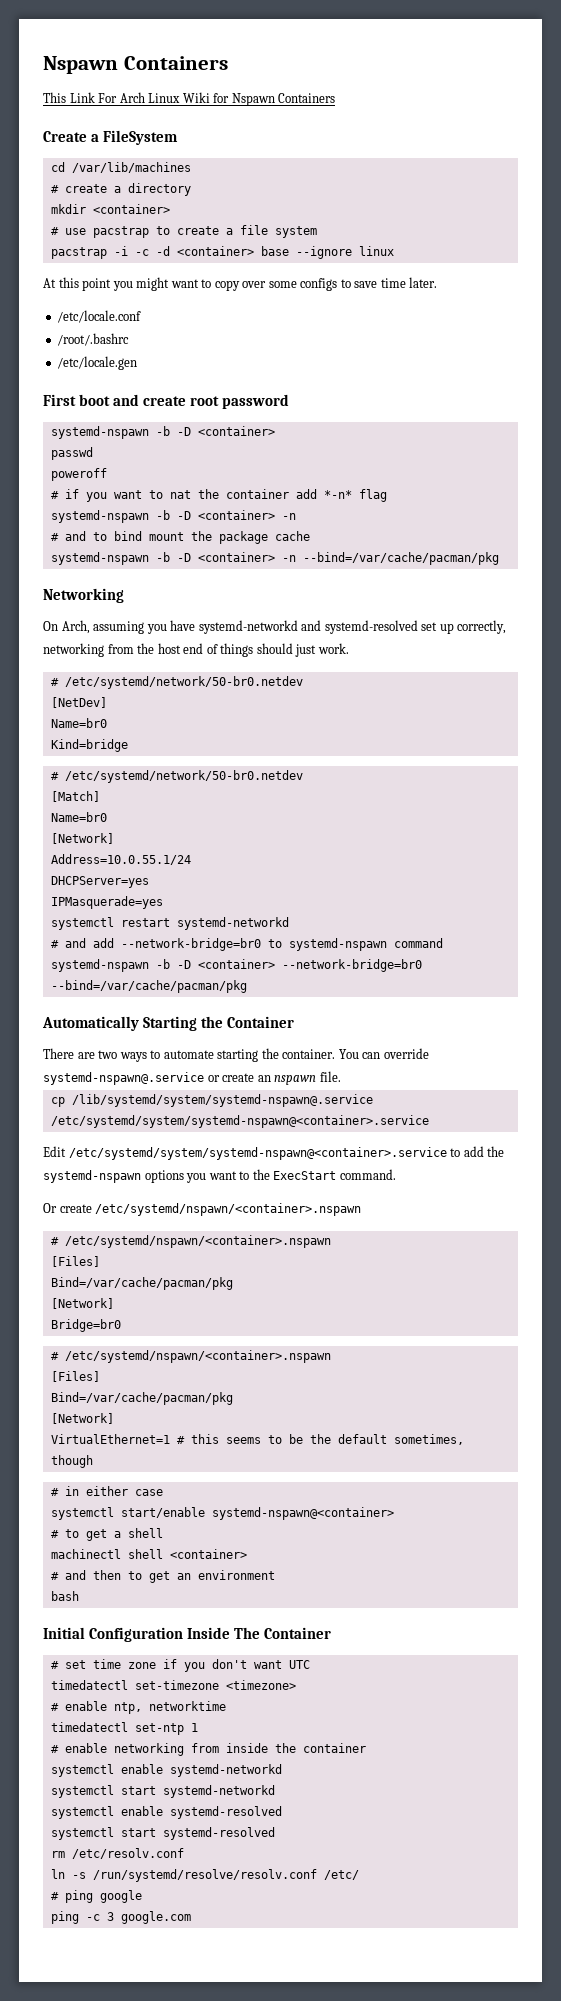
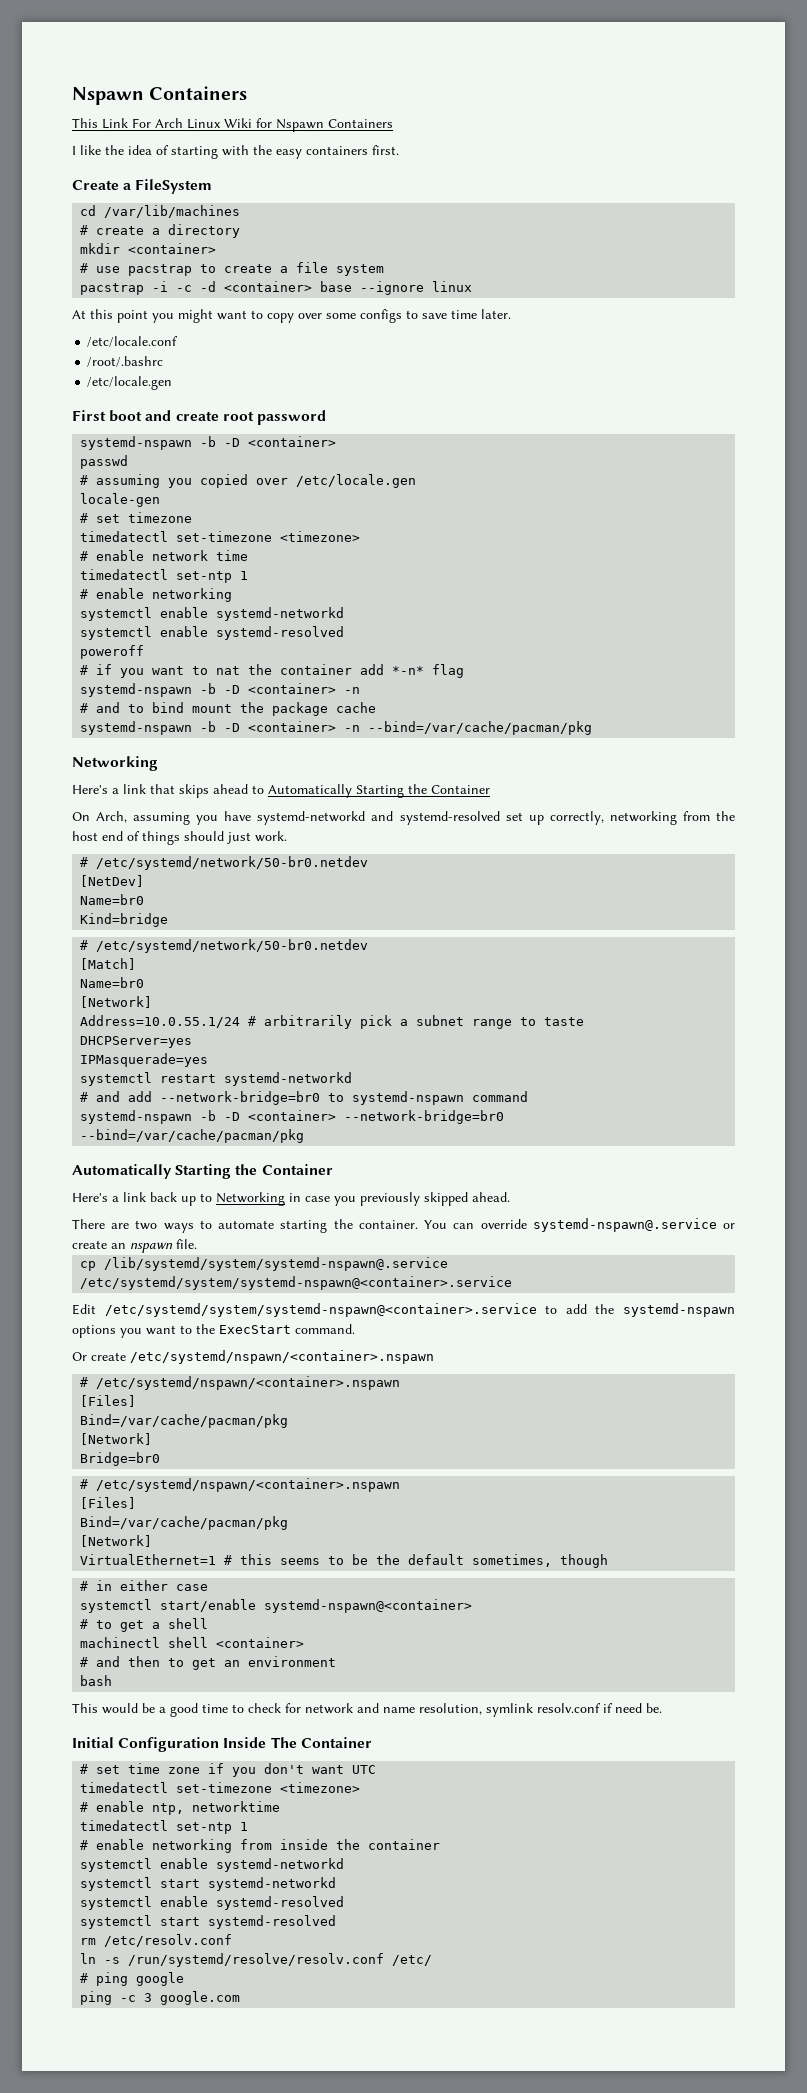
+ I like the idea of starting with the easy containers first.
+ # assuming you copied over /etc/locale.gen
+ locale-gen
+ # set timezone
+ timedatectl set-timezone <timezone>
+ # enable network time
+ timedatectl set-ntp 1
+ # enable networking
+ systemctl enable systemd-networkd
+ systemctl enable systemd-resolved
+ Here's a link that skips ahead to Automatically Starting the Container
- Address=10.0.55.1/24
+ Address=10.0.55.1/24 # arbitrarily pick a subnet range to taste
+ Here's a link back up to Networking in case you previously skipped ahead.
+ This would be a good time to check for network and name resolution, symlink resolv.conf if need be.

